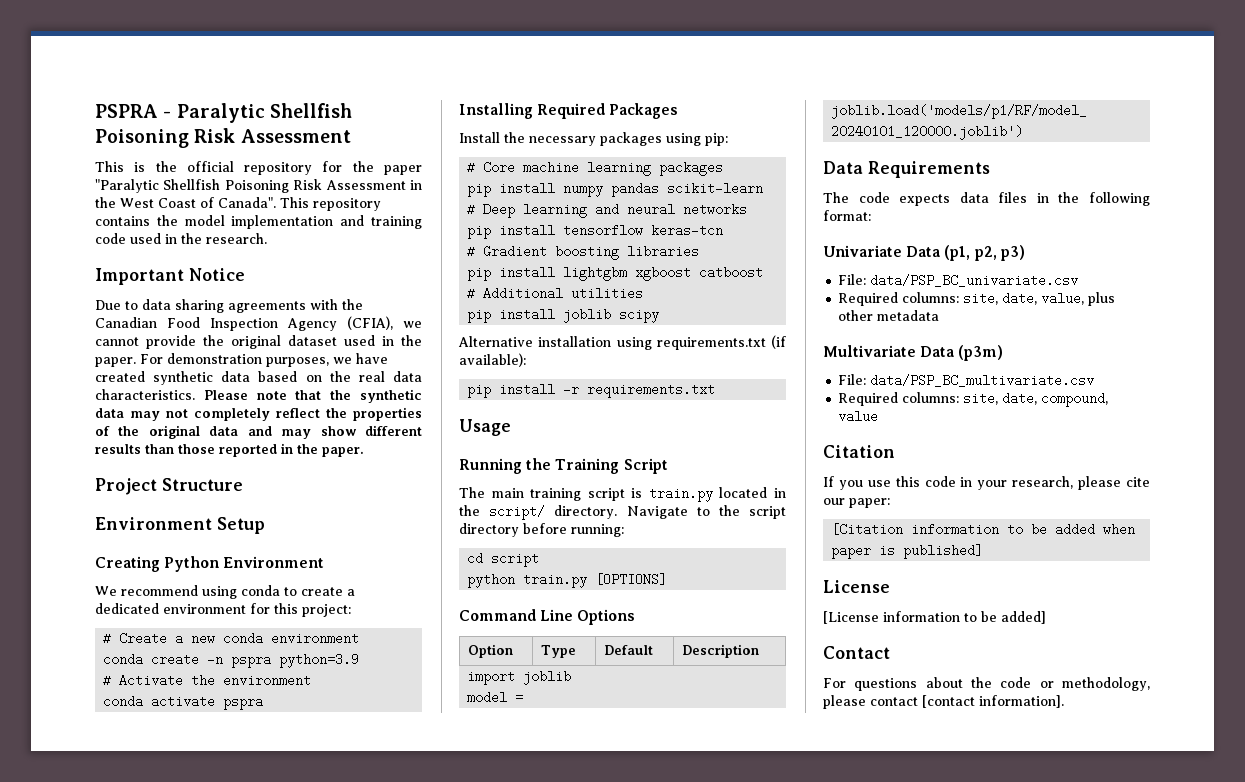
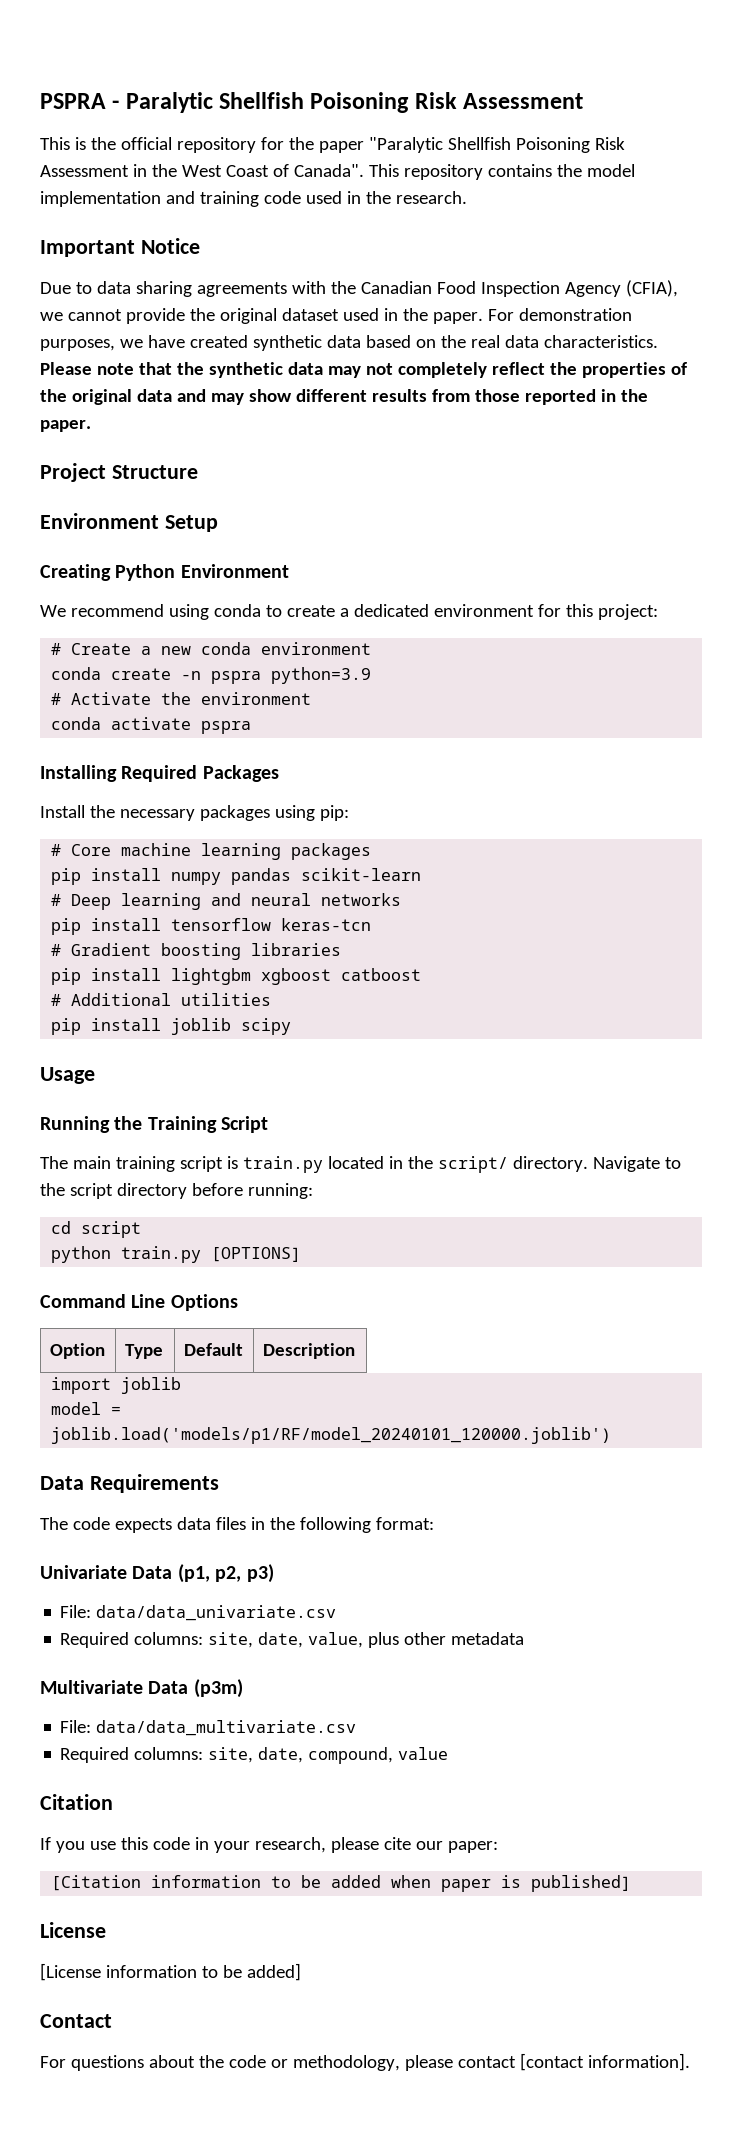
- Please note that the synthetic data may not completely reflect the properties of the original data and may show different results than those reported in the paper.
+ Please note that the synthetic data may not completely reflect the properties of the original data and may show different results from those reported in the paper.
- Alternative installation using requirements.txt (if available):
- pip install -r requirements.txt
- File: data/PSP_BC_univariate.csv
+ File: data/data_univariate.csv
- File: data/PSP_BC_multivariate.csv
+ File: data/data_multivariate.csv

